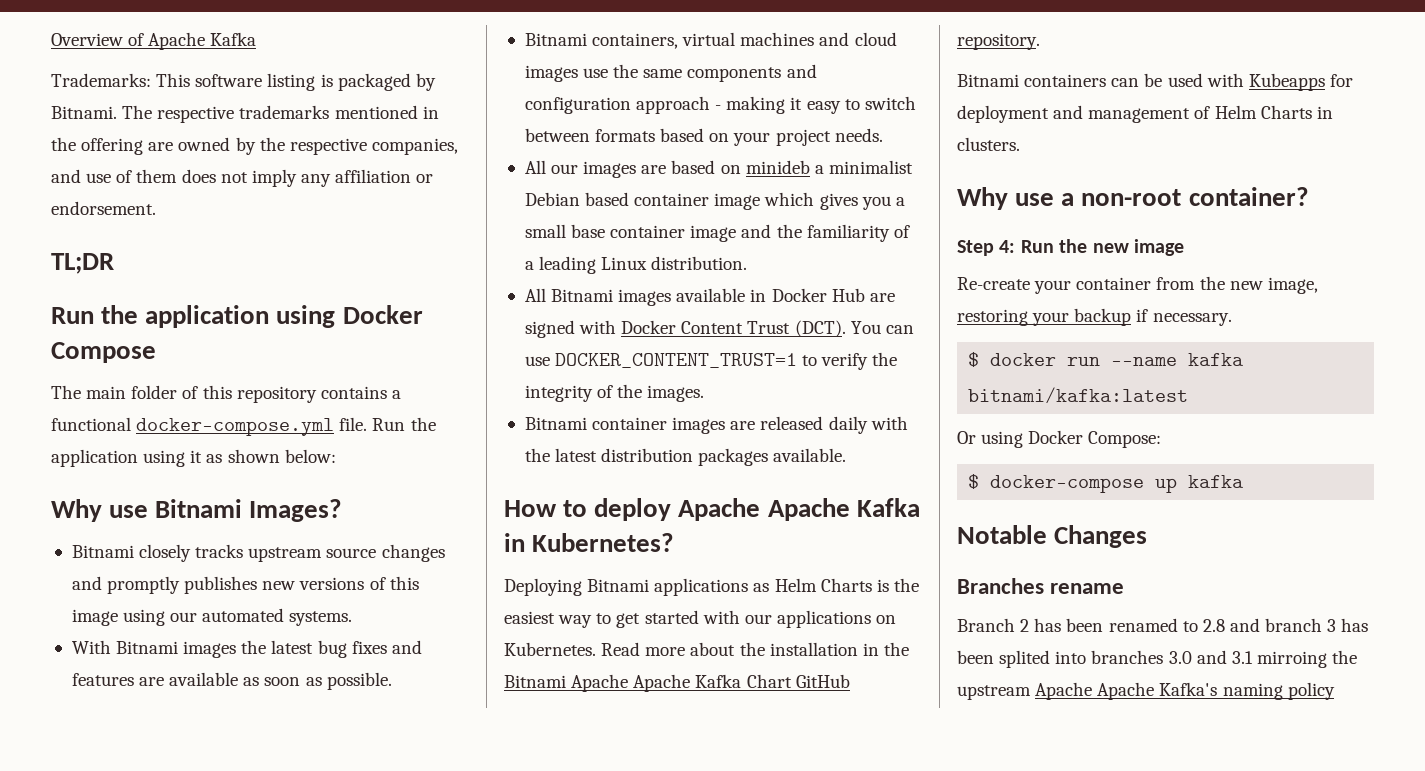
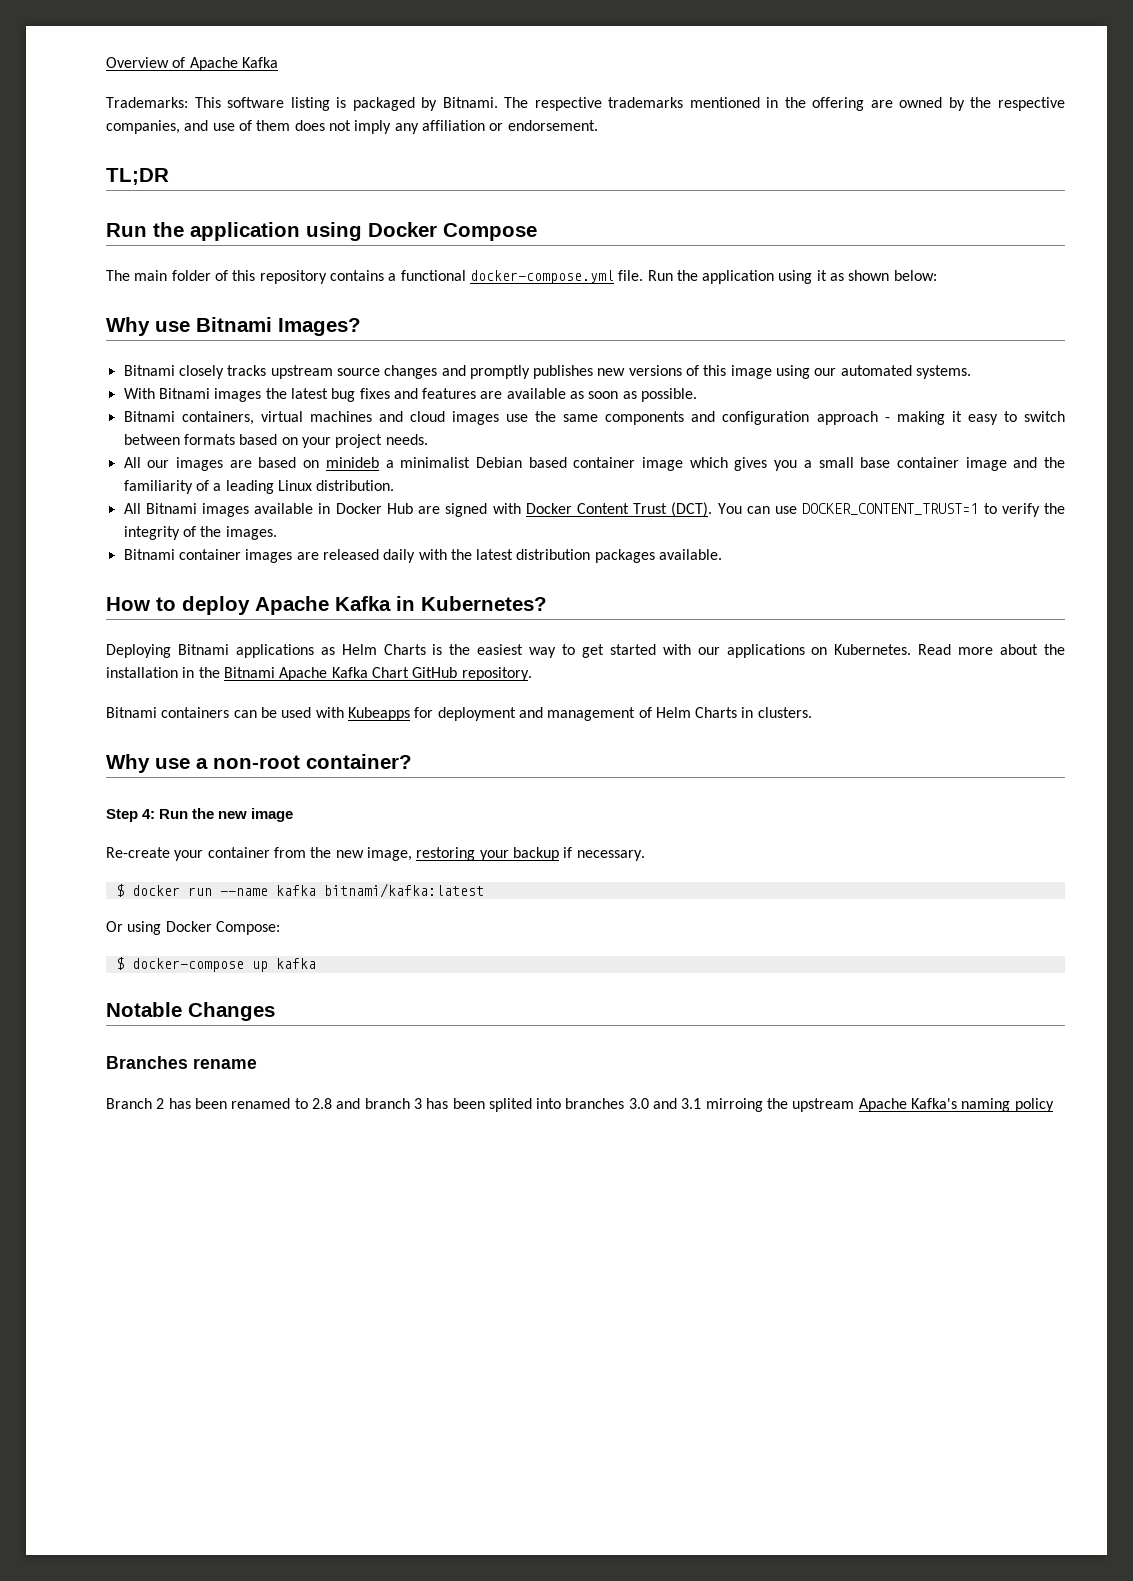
- How to deploy Apache Apache Kafka in Kubernetes?
+ How to deploy Apache Kafka in Kubernetes?
- Read more about the installation in the Bitnami Apache Apache Kafka Chart GitHub repository.
+ Read more about the installation in the Bitnami Apache Kafka Chart GitHub repository.
- Branch 2 has been renamed to 2.8 and branch 3 has been splited into branches 3.0 and 3.1 mirroing the upstream Apache Apache Kafka's naming policy
+ Branch 2 has been renamed to 2.8 and branch 3 has been splited into branches 3.0 and 3.1 mirroing the upstream Apache Kafka's naming policy

